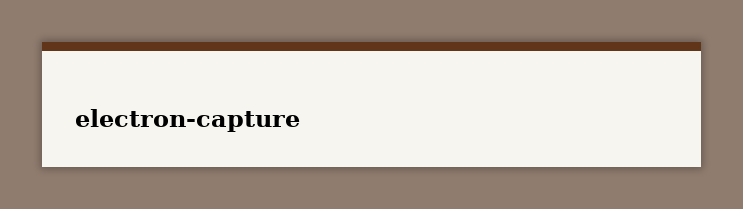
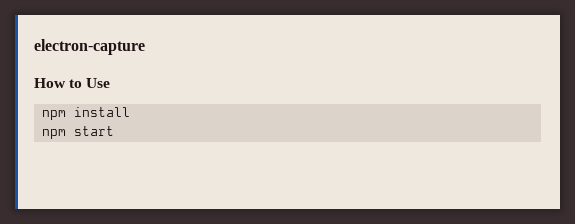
+ How to Use
+ npm install
+ npm start

